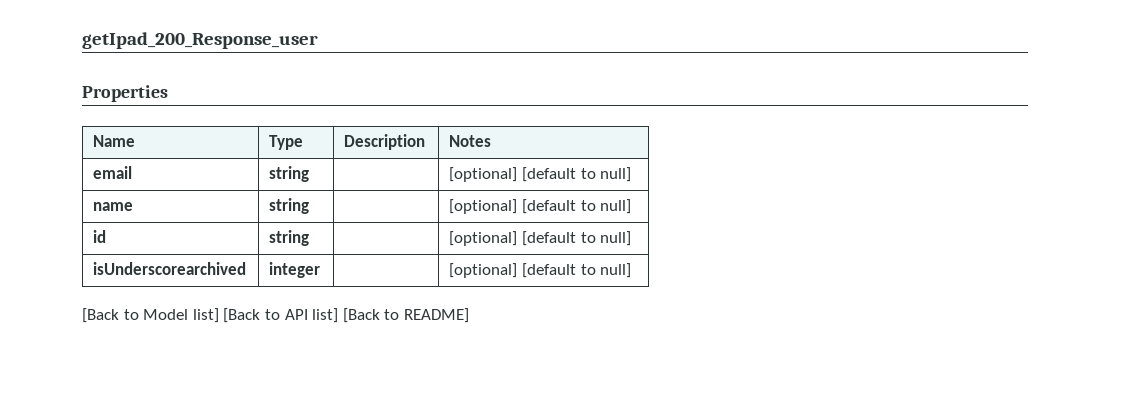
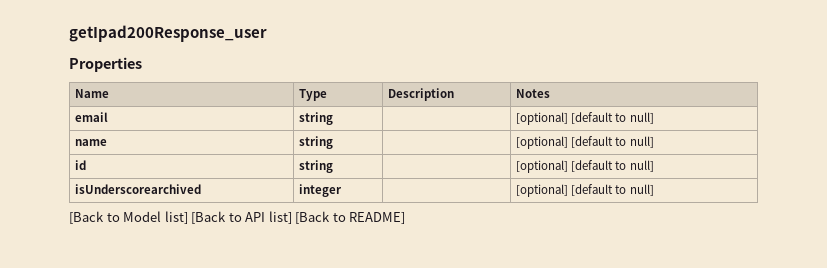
- getIpad_200_Response_user
+ getIpad200Response_user

